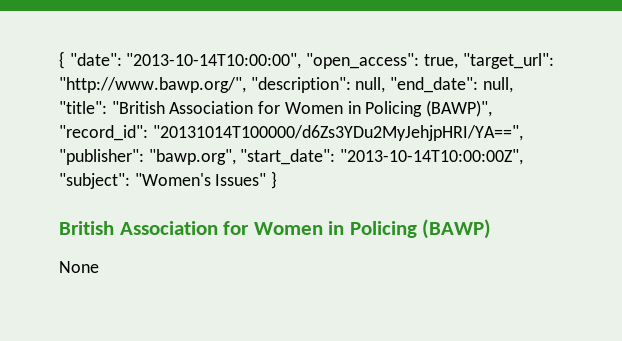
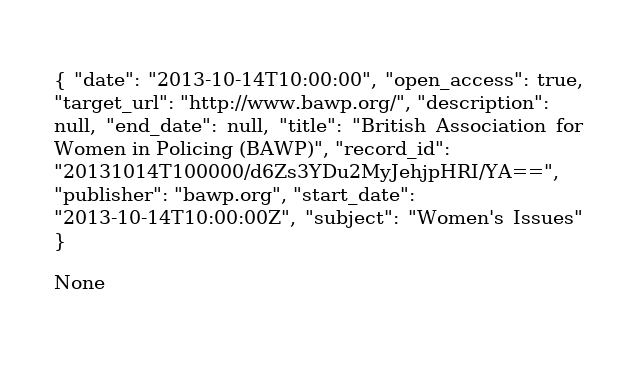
- British Association for Women in Policing (BAWP)

